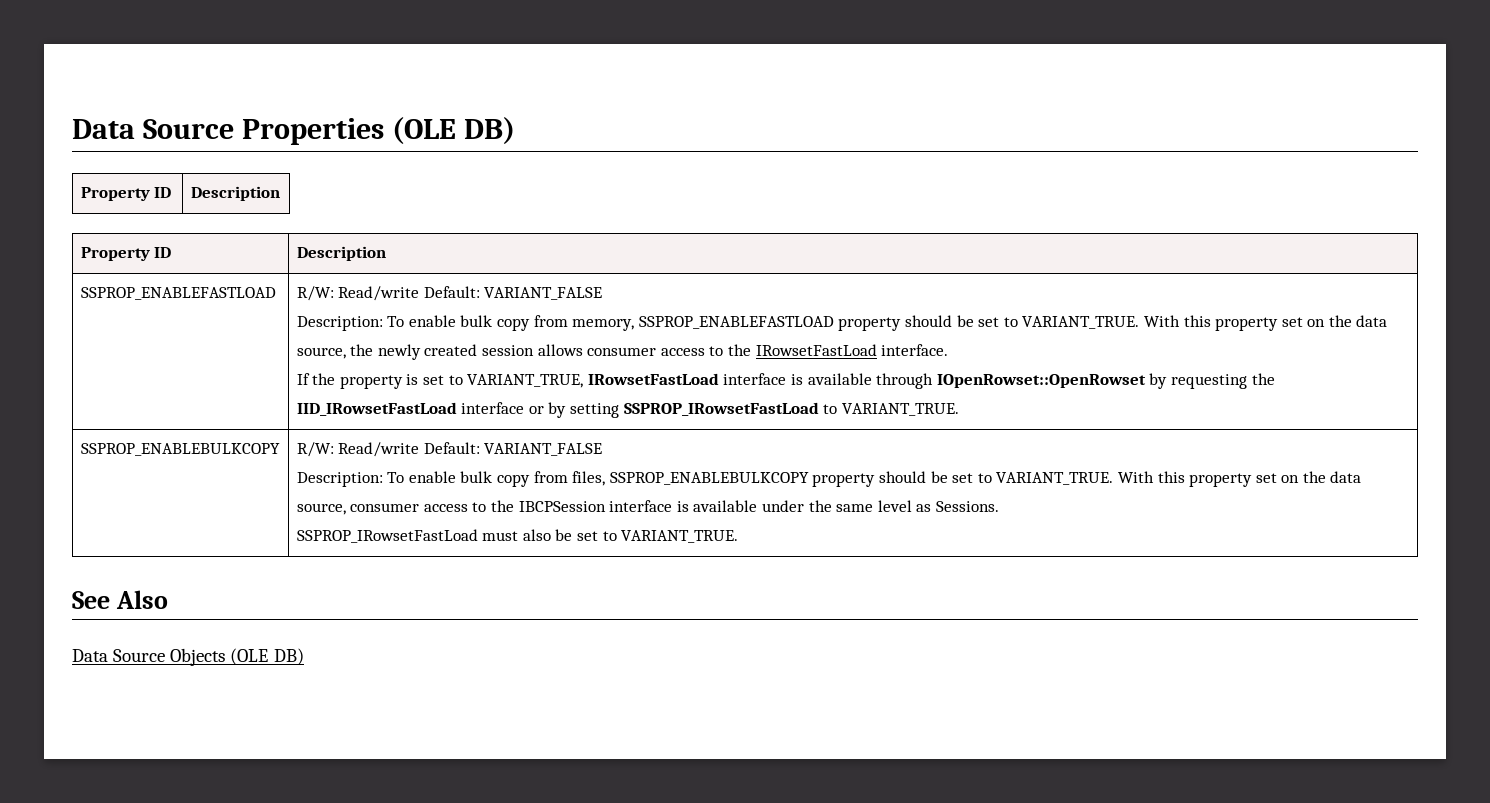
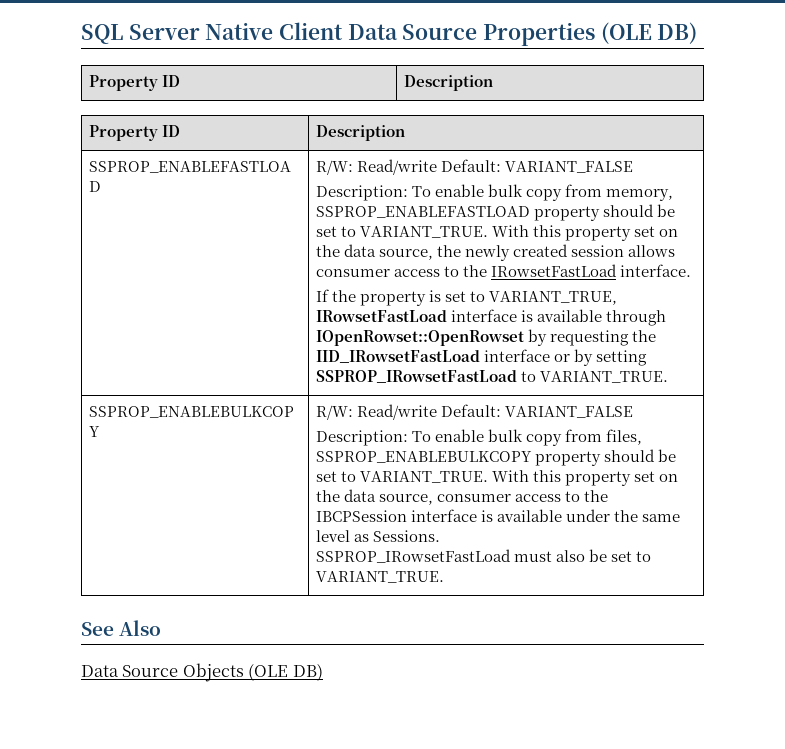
- Data Source Properties (OLE DB)
+ SQL Server Native Client Data Source Properties (OLE DB)

